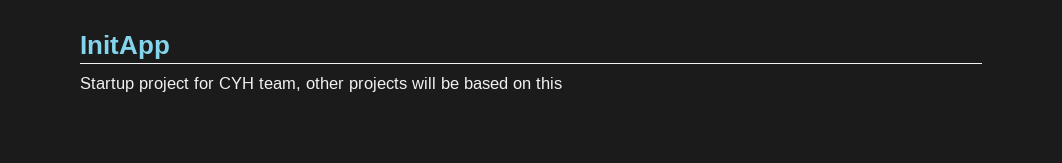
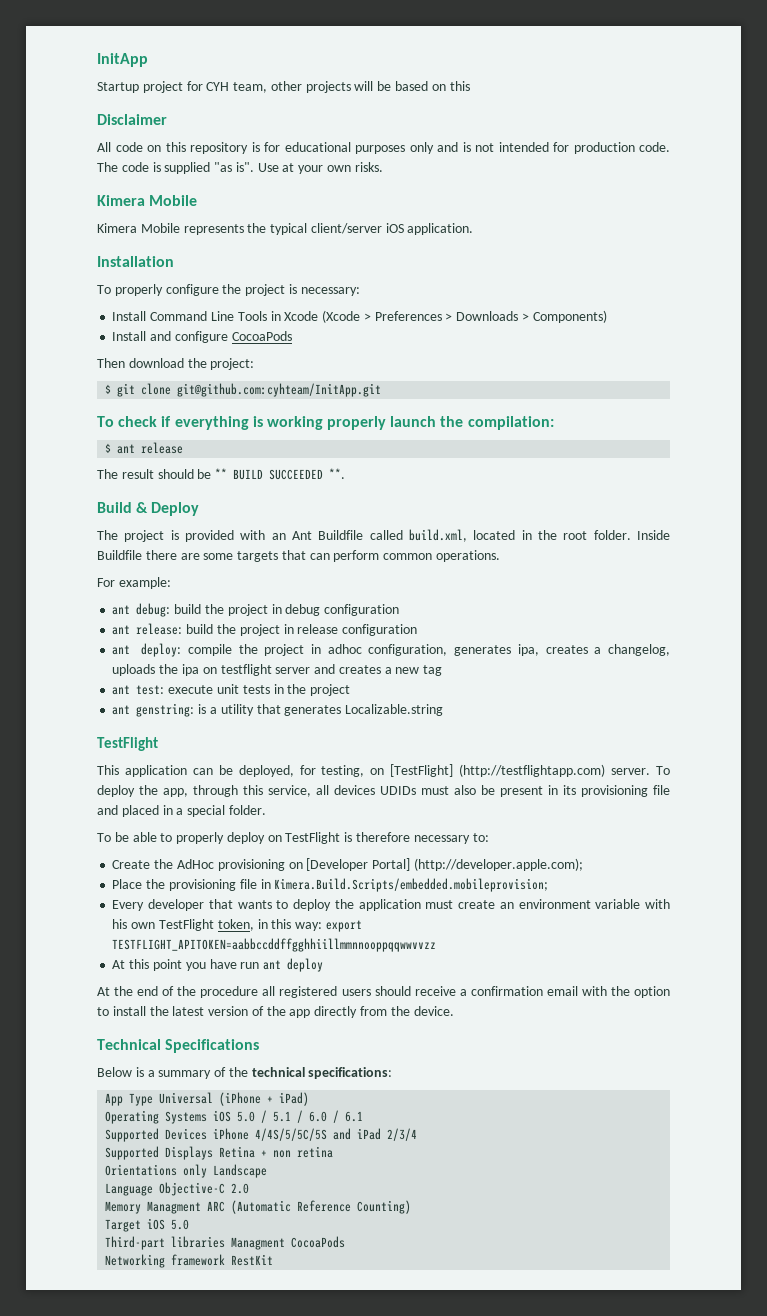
+ Disclaimer
+ All code on this repository is for educational purposes only and is not intended for production code. The code is supplied "as is". Use at your own risks.
+ Kimera Mobile
+ Kimera Mobile represents the typical client/server iOS application.
+ Installation
+ To properly configure the project is necessary:
+ Install Command Line Tools in Xcode (Xcode > Preferences > Downloads > Components)
+ Install and configure CocoaPods
+ Then download the project:
+ $ git clone git@github.com:cyhteam/InitApp.git
+ To check if everything is working properly launch the compilation:
+ $ ant release
+ The result should be ** BUILD SUCCEEDED **.
+ Build & Deploy
+ The project is provided with an Ant Buildfile called build.xml, located in the root folder. Inside Buildfile there are some targets that can perform common operations.
+ For example:
+ ant debug: build the project in debug configuration
+ ant release: build the project in release configuration
+ ant deploy: compile the project in adhoc configuration, generates ipa, creates a changelog, uploads the ipa on testflight server and creates a new tag
+ ant test: execute unit tests in the project
+ ant genstring: is a utility that generates Localizable.string
+ TestFlight
+ This application can be deployed, for testing, on [TestFlight] (http://testflightapp.com) server. To deploy the app, through this service, all devices UDIDs must also be present in its provisioning file and placed in a special folder.
+ To be able to properly deploy on TestFlight is therefore necessary to:
+ Create the AdHoc provisioning on [Developer Portal] (http://developer.apple.com);
+ Place the provisioning file in Kimera.Build.Scripts/embedded.mobileprovision;
+ Every developer that wants to deploy the application must create an environment variable with his own TestFlight token, in this way: export TESTFLIGHT_APITOKEN=aabbccddffgghhiillmmnnooppqqwwvvzz
+ At this point you have run ant deploy
+ At the end of the procedure all registered users should receive a confirmation email with the option to install the latest version of the app directly from the device.
+ Technical Specifications
+ Below is a summary of the technical specifications:
+ App Type Universal (iPhone + iPad)
+ Operating Systems iOS 5.0 / 5.1 / 6.0 / 6.1
+ Supported Devices iPhone 4/4S/5/5C/5S and iPad 2/3/4
+ Supported Displays Retina + non retina
+ Orientations only Landscape
+ Language Objective-C 2.0
+ Memory Managment ARC (Automatic Reference Counting)
+ Target iOS 5.0
+ Third-part libraries Managment CocoaPods
+ Networking framework RestKit

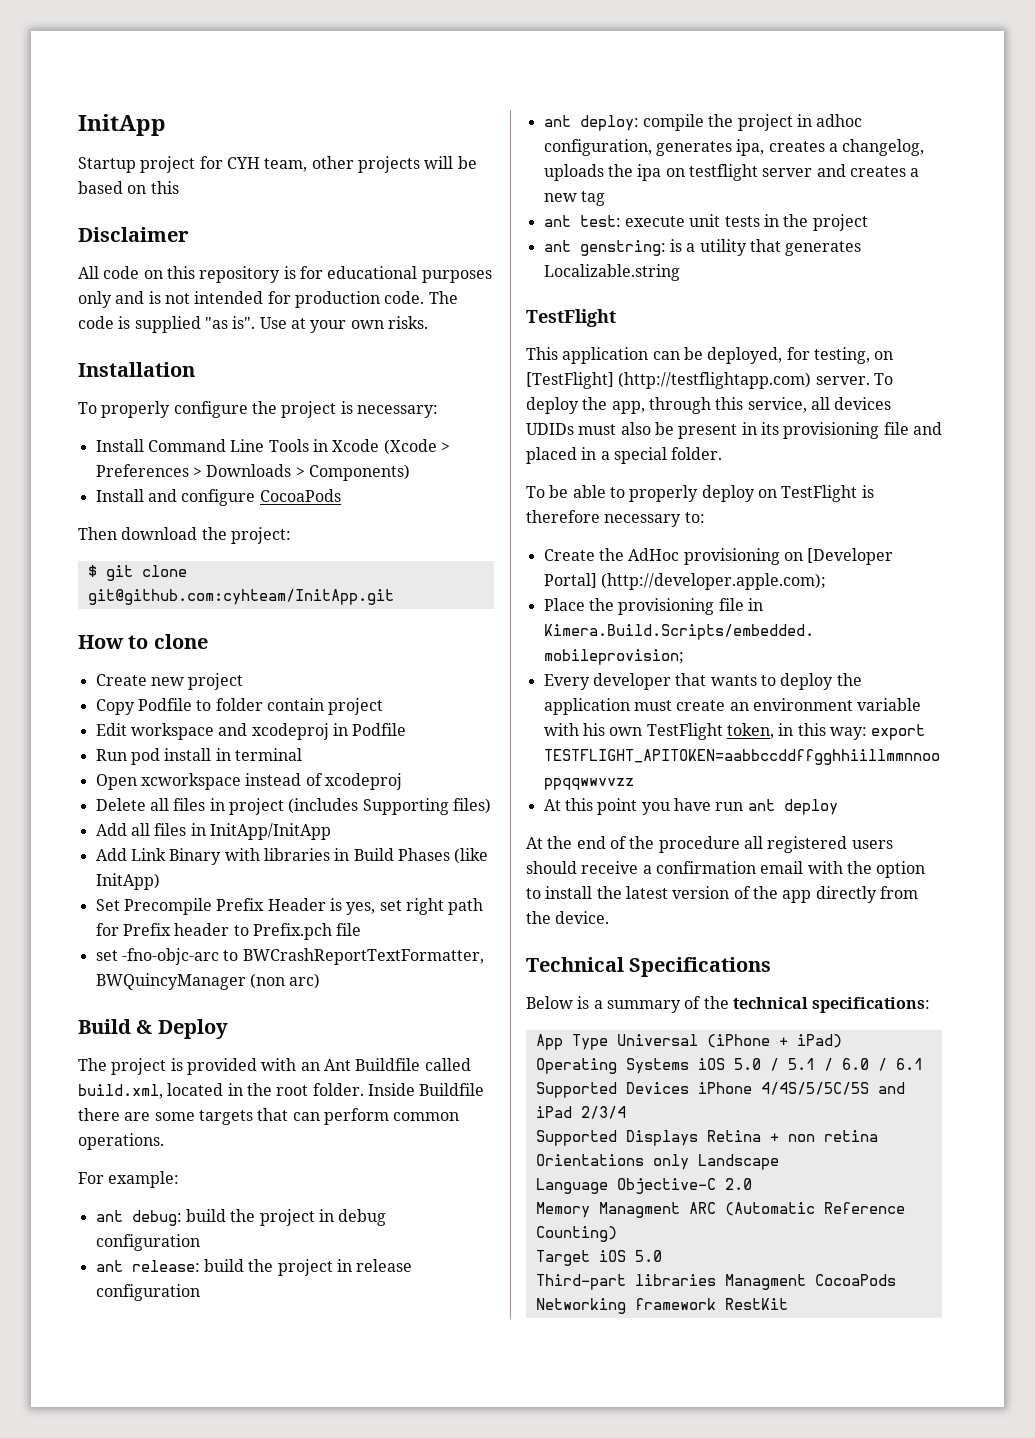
  Use at your own risks.
- Kimera Mobile
- Kimera Mobile represents the typical client/server iOS application.
- To check if everything is working properly launch the compilation:
- $ ant release
- The result should be ** BUILD SUCCEEDED **.
+ How to clone
+ Create new project
+ Copy Podfile to folder contain project
+ Edit workspace and xcodeproj in Podfile
+ Run pod install in terminal
+ Open xcworkspace instead of xcodeproj
+ Delete all files in project (includes Supporting files)
+ Add all files in InitApp/InitApp
+ Add Link Binary with libraries in Build Phases (like InitApp)
+ Set Precompile Prefix Header is yes, set right path for Prefix header to Prefix.pch file
+ set -fno-objc-arc to BWCrashReportTextFormatter, BWQuincyManager (non arc)

